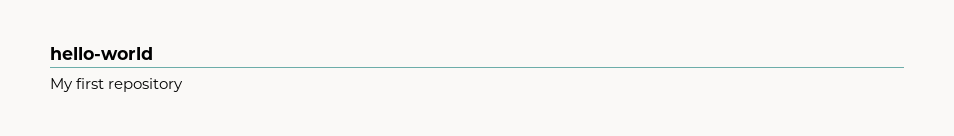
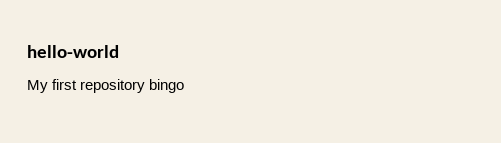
- My first repository
+ My first repository bingo

